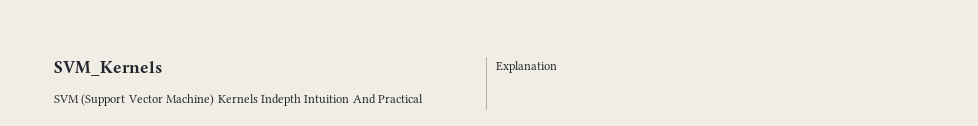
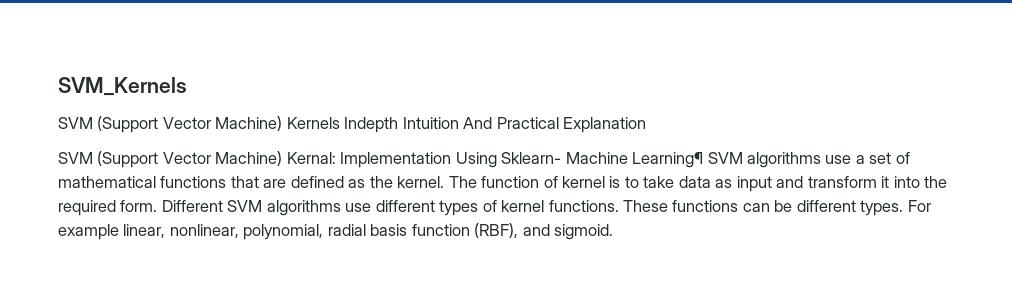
+ SVM (Support Vector Machine) Kernal: Implementation Using Sklearn- Machine Learning¶ SVM algorithms use a set of mathematical functions that are defined as the kernel. The function of kernel is to take data as input and transform it into the required form. Different SVM algorithms use different types of kernel functions. These functions can be different types. For example linear, nonlinear, polynomial, radial basis function (RBF), and sigmoid.

